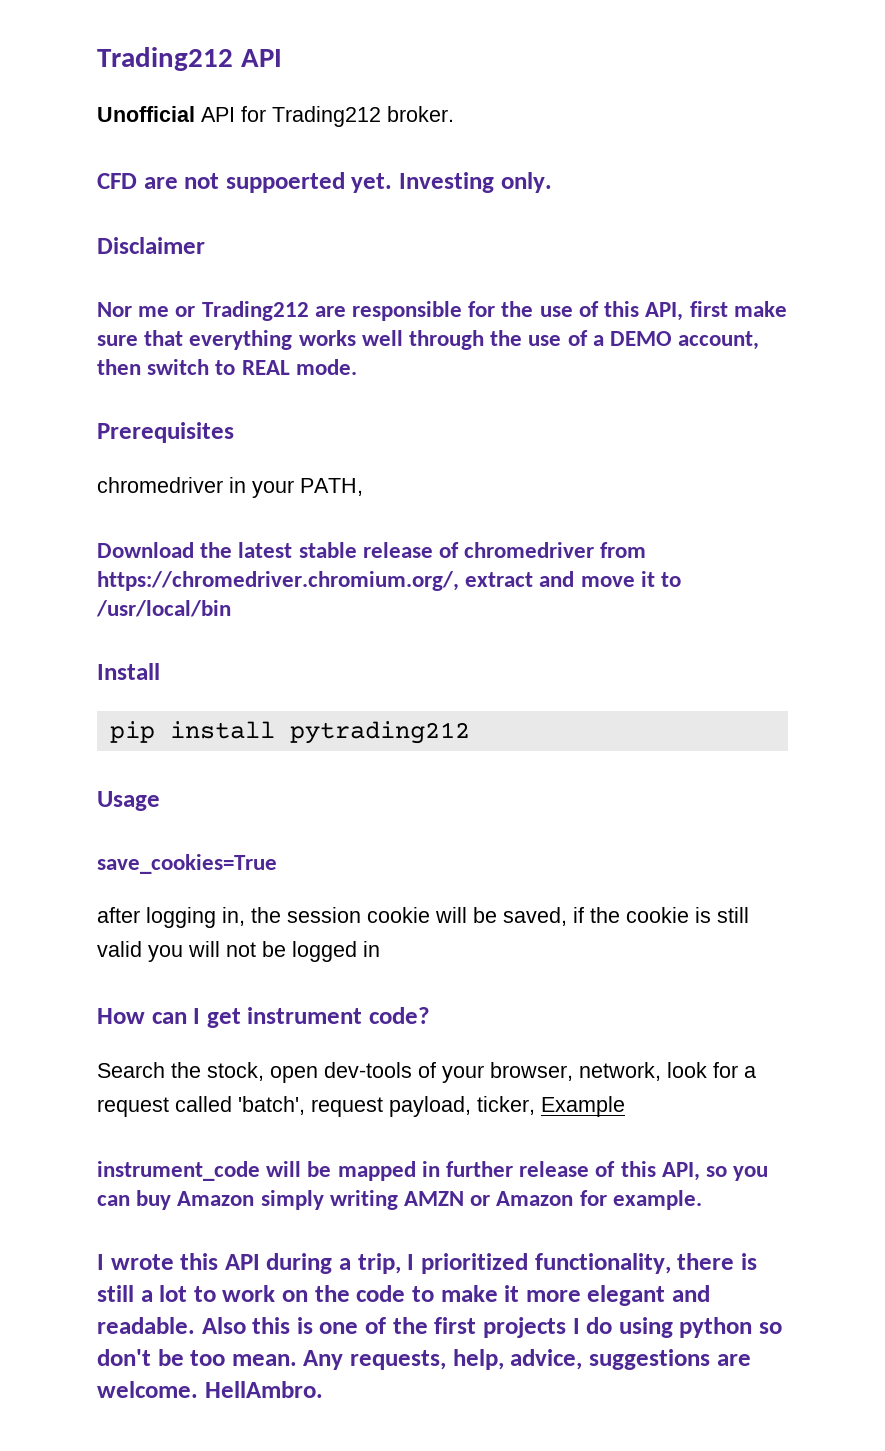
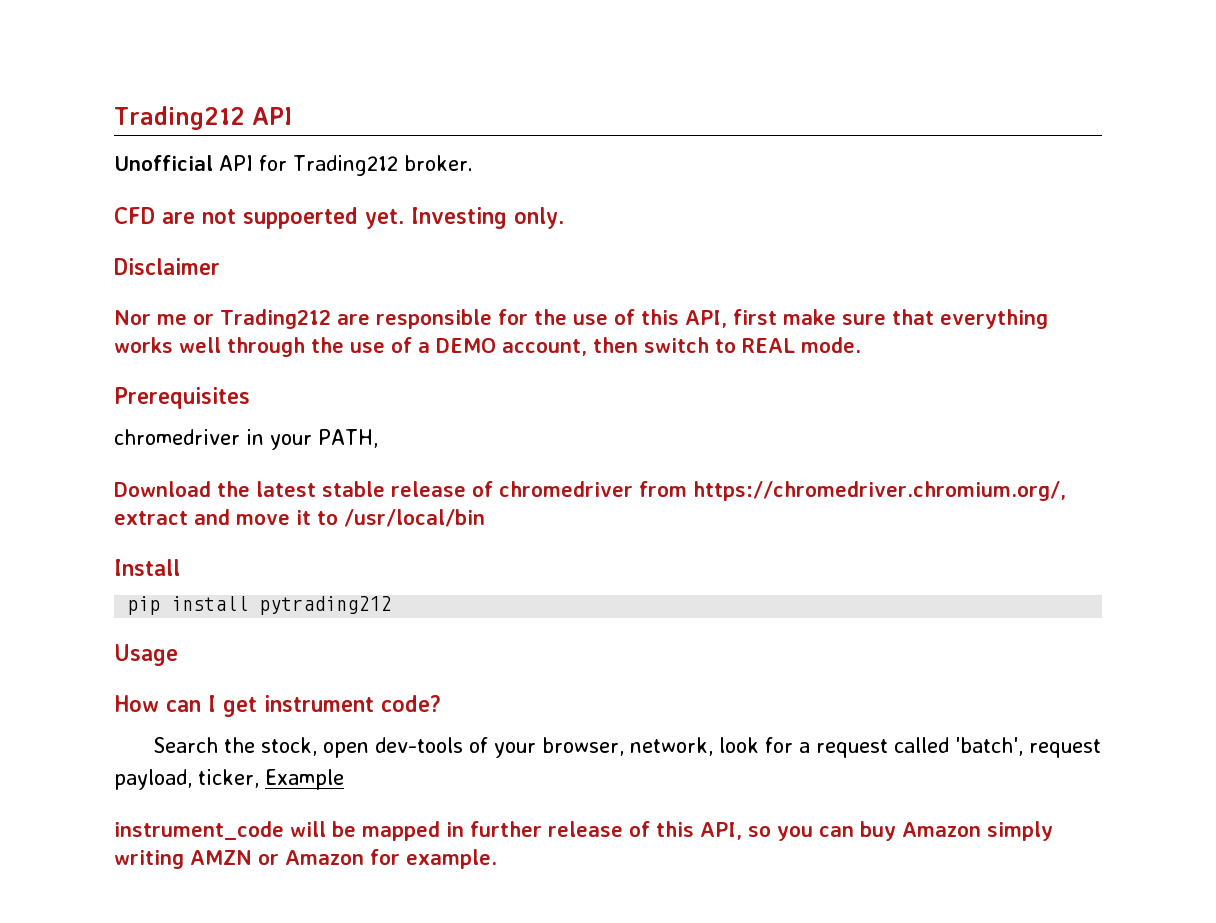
- save_cookies=True
- after logging in, the session cookie will be saved, if the cookie is still valid you will not be logged in
- I wrote this API during a trip, I prioritized functionality, there is still a lot to work on the code to make it more elegant and readable. Also this is one of the first projects I do using python so don't be too mean. Any requests, help, advice, suggestions are welcome. HellAmbro.

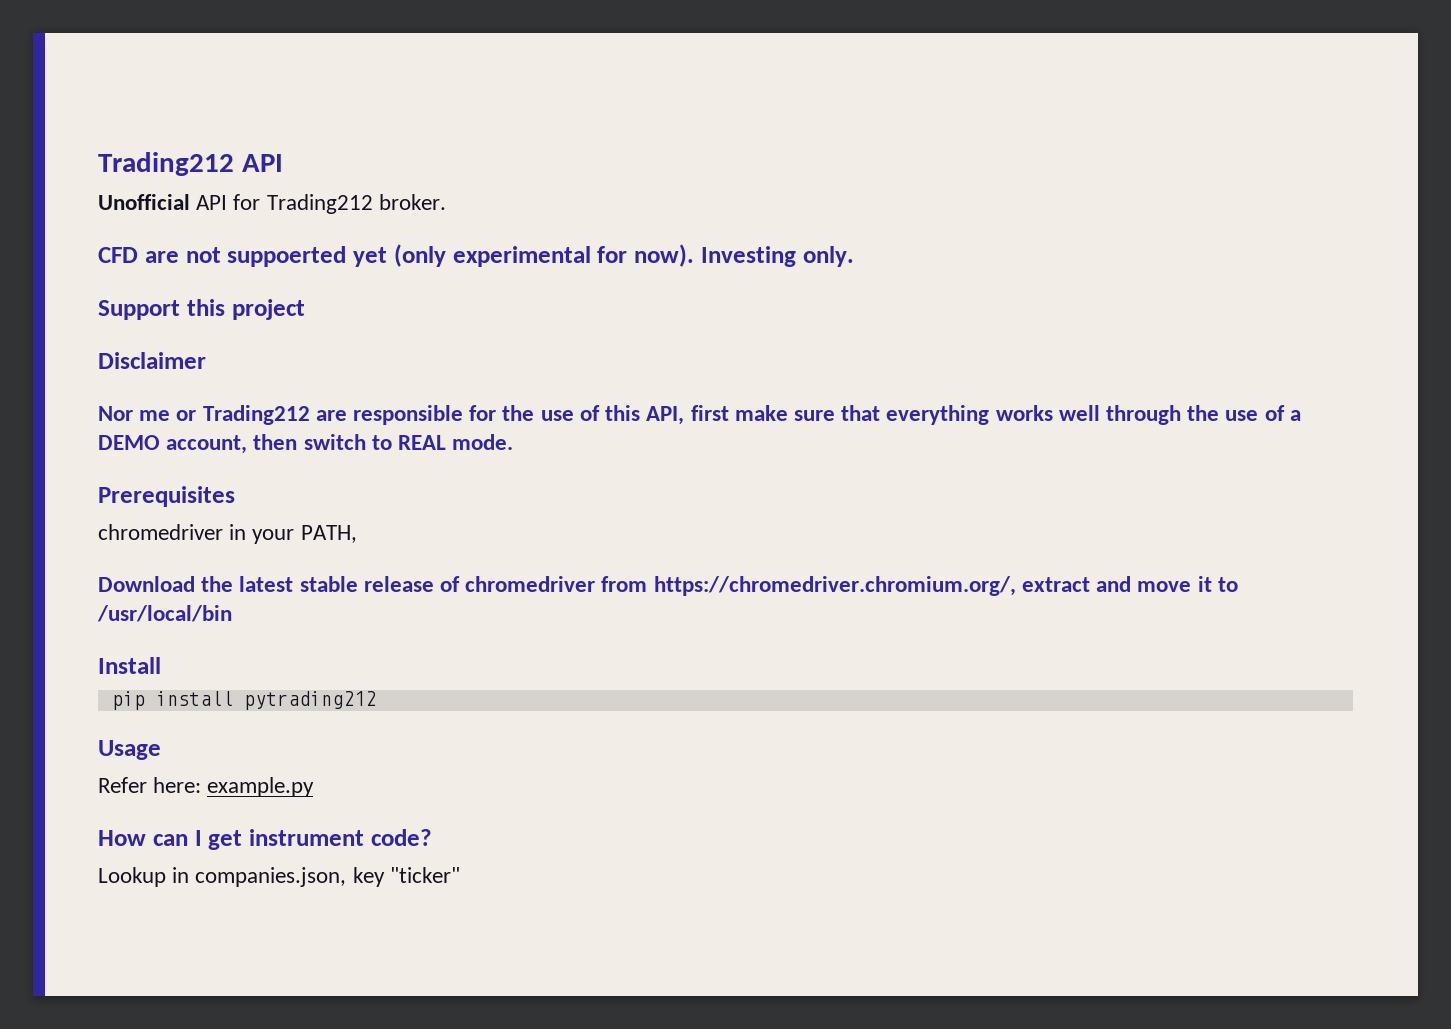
- CFD are not suppoerted yet.
+ CFD are not suppoerted yet (only experimental for now).
+ Support this project
+ Refer here: example.py
- Search the stock, open dev-tools of your browser, network, look for a request called 'batch', request payload, ticker, Example
- instrument_code will be mapped in further release of this API, so you can buy Amazon simply writing AMZN or Amazon for example.
+ Lookup in companies.json, key "ticker"

